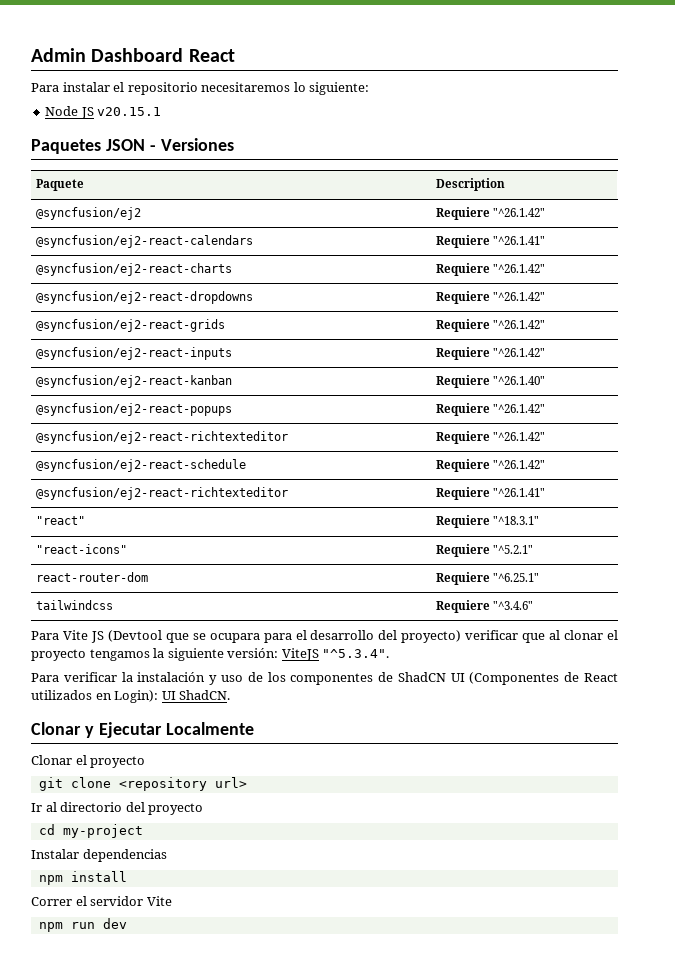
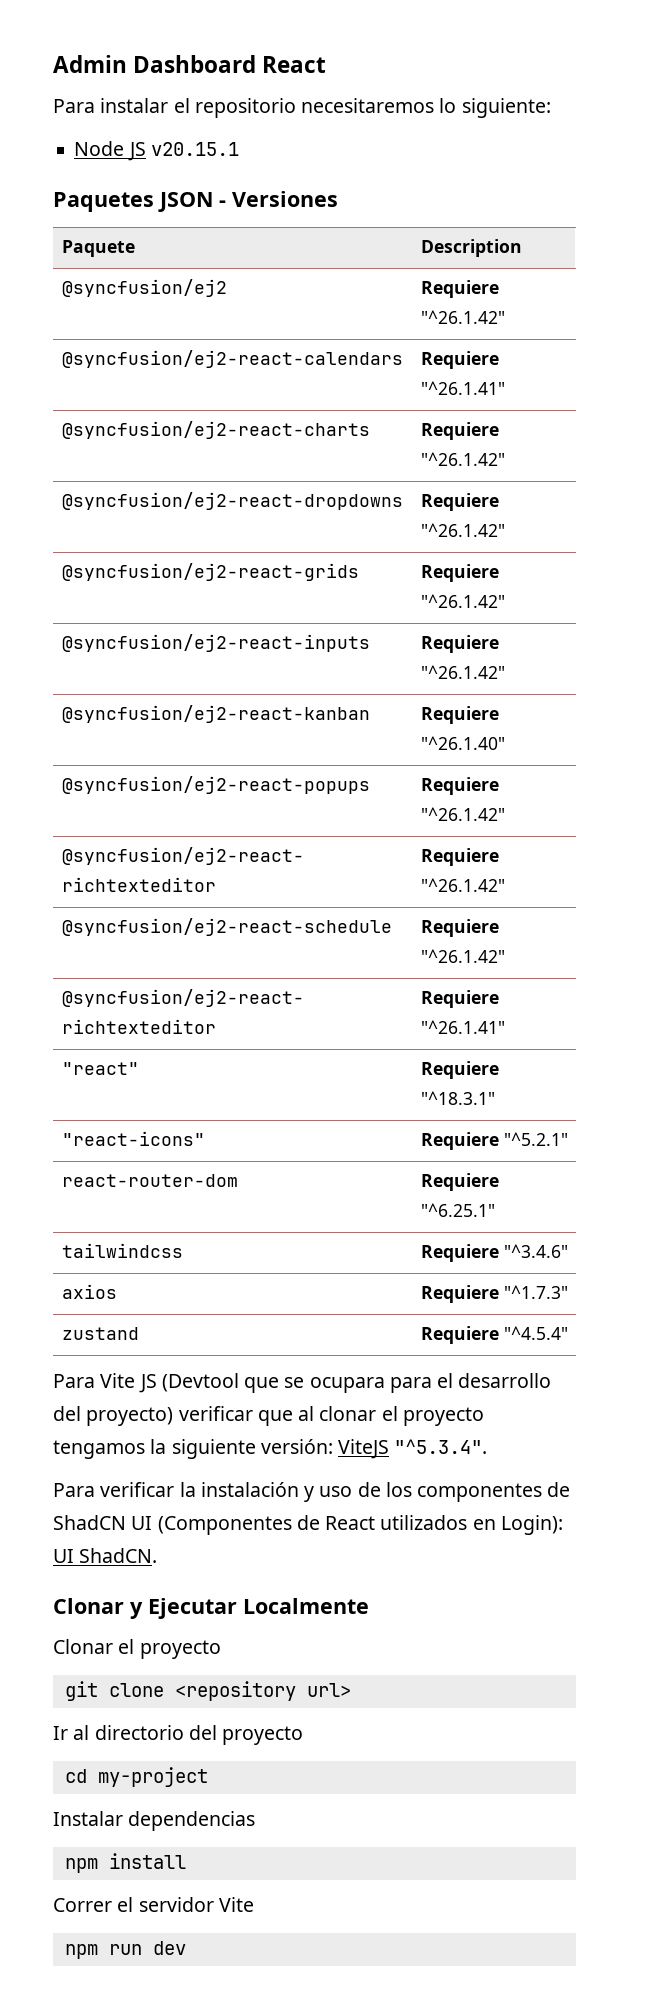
+ axios | Requiere "^1.7.3"
+ zustand | Requiere "^4.5.4"

